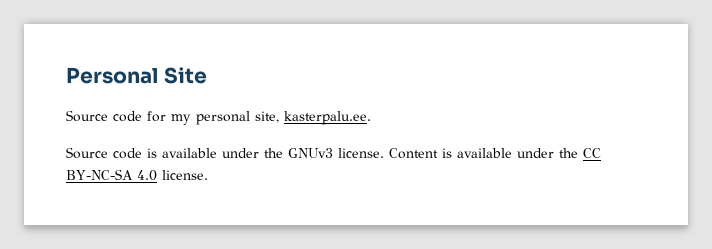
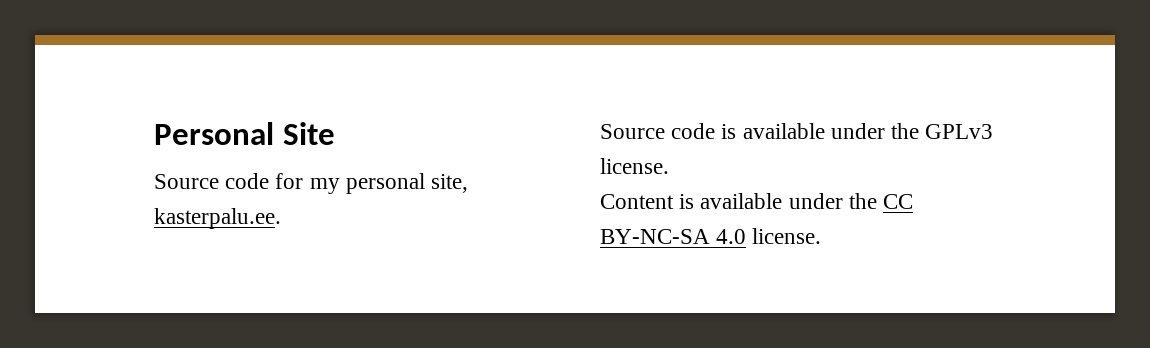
- Source code is available under the GNUv3 license. Content is available under the CC BY-NC-SA 4.0 license.
+ Source code is available under the GPLv3 license.
+ Content is available under the CC BY-NC-SA 4.0 license.

